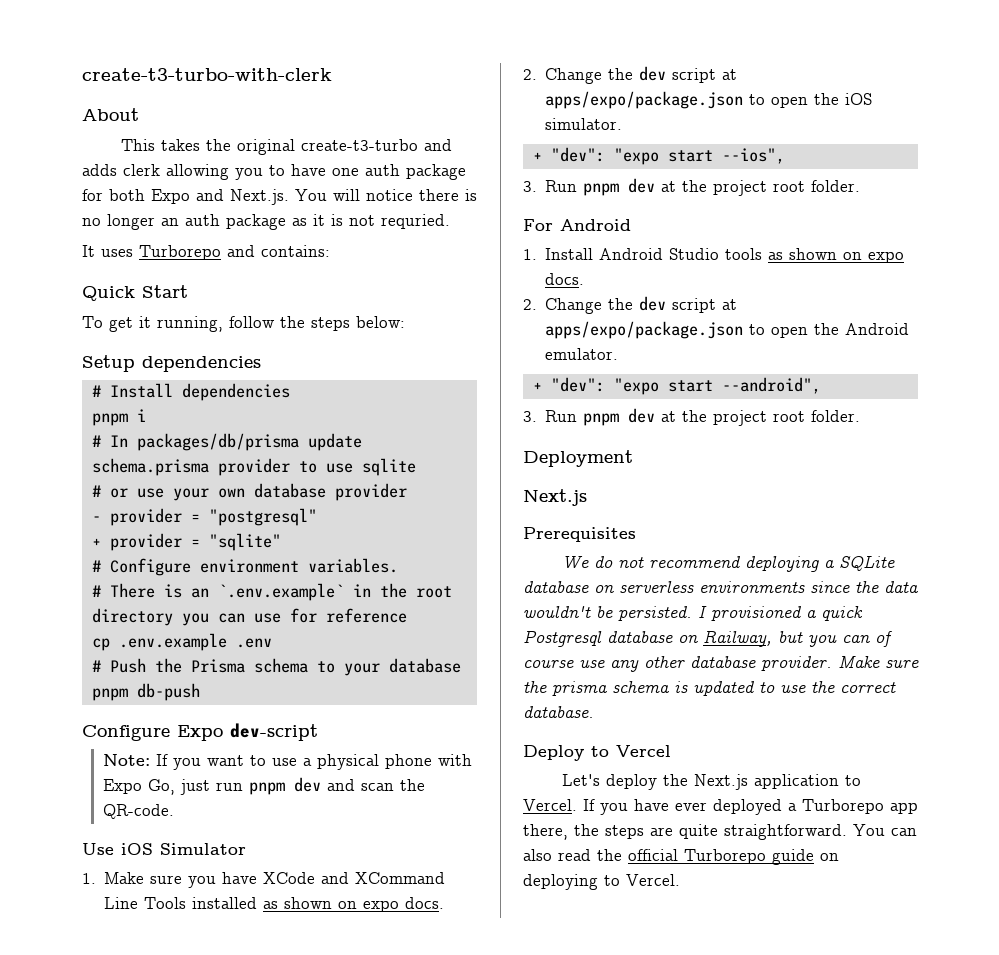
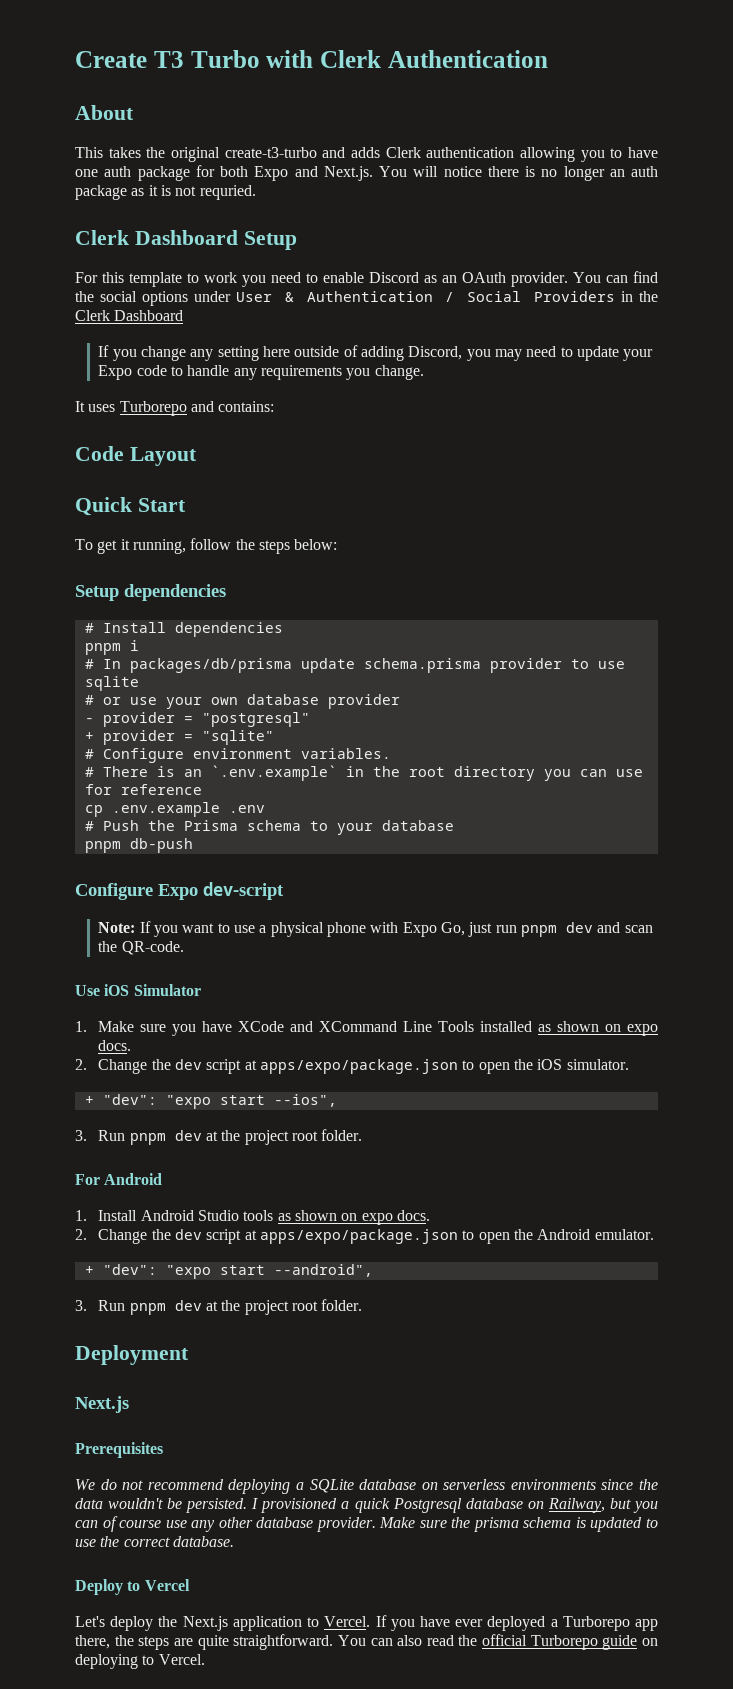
- create-t3-turbo-with-clerk
+ Create T3 Turbo with Clerk Authentication
- This takes the original create-t3-turbo and adds clerk allowing you to have one auth package for both Expo and Next.js. You will notice there is no longer an auth package as it is not requried.
+ This takes the original create-t3-turbo and adds Clerk authentication allowing you to have one auth package for both Expo and Next.js. You will notice there is no longer an auth package as it is not requried.
+ Clerk Dashboard Setup
+ For this template to work you need to enable Discord as an OAuth provider. You can find the social options under User & Authentication / Social Providers in the Clerk Dashboard
+ If you change any setting here outside of adding Discord, you may need to update your Expo code to handle any requirements you change.
+ Code Layout

